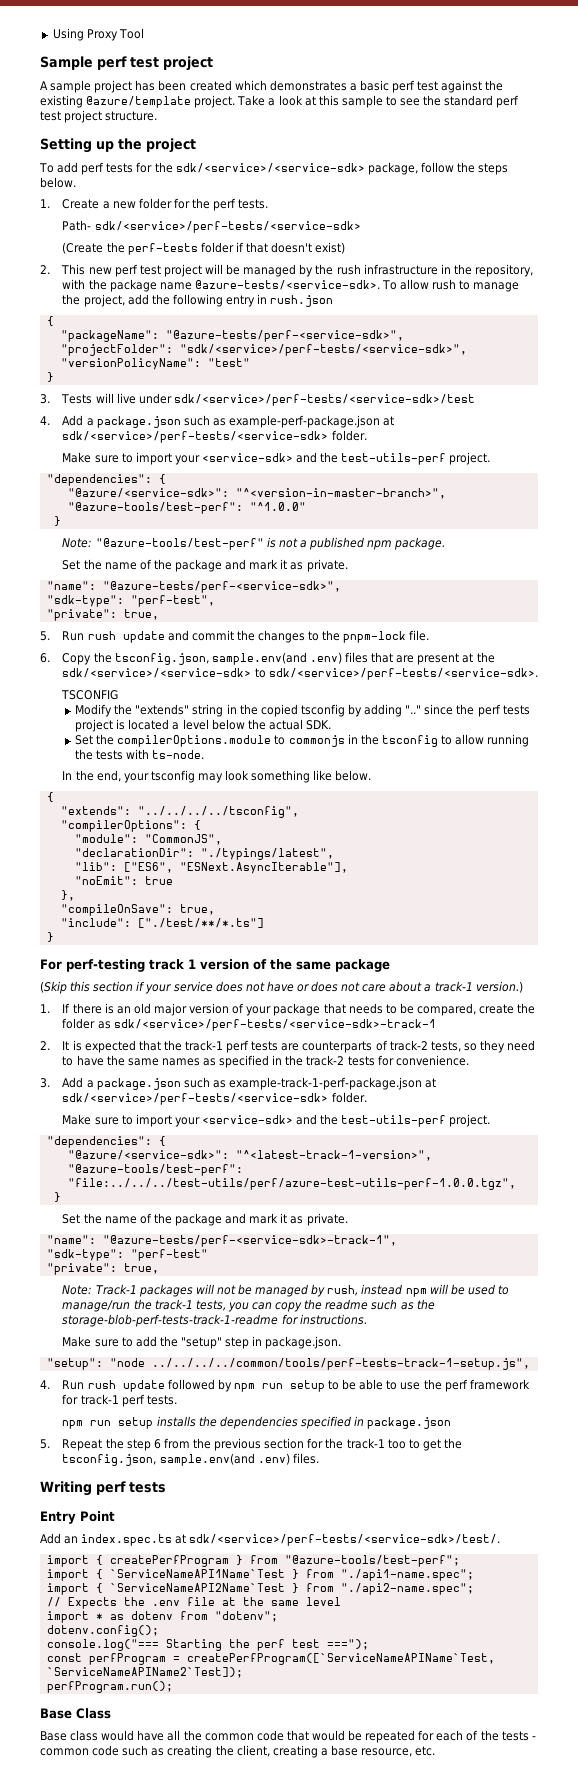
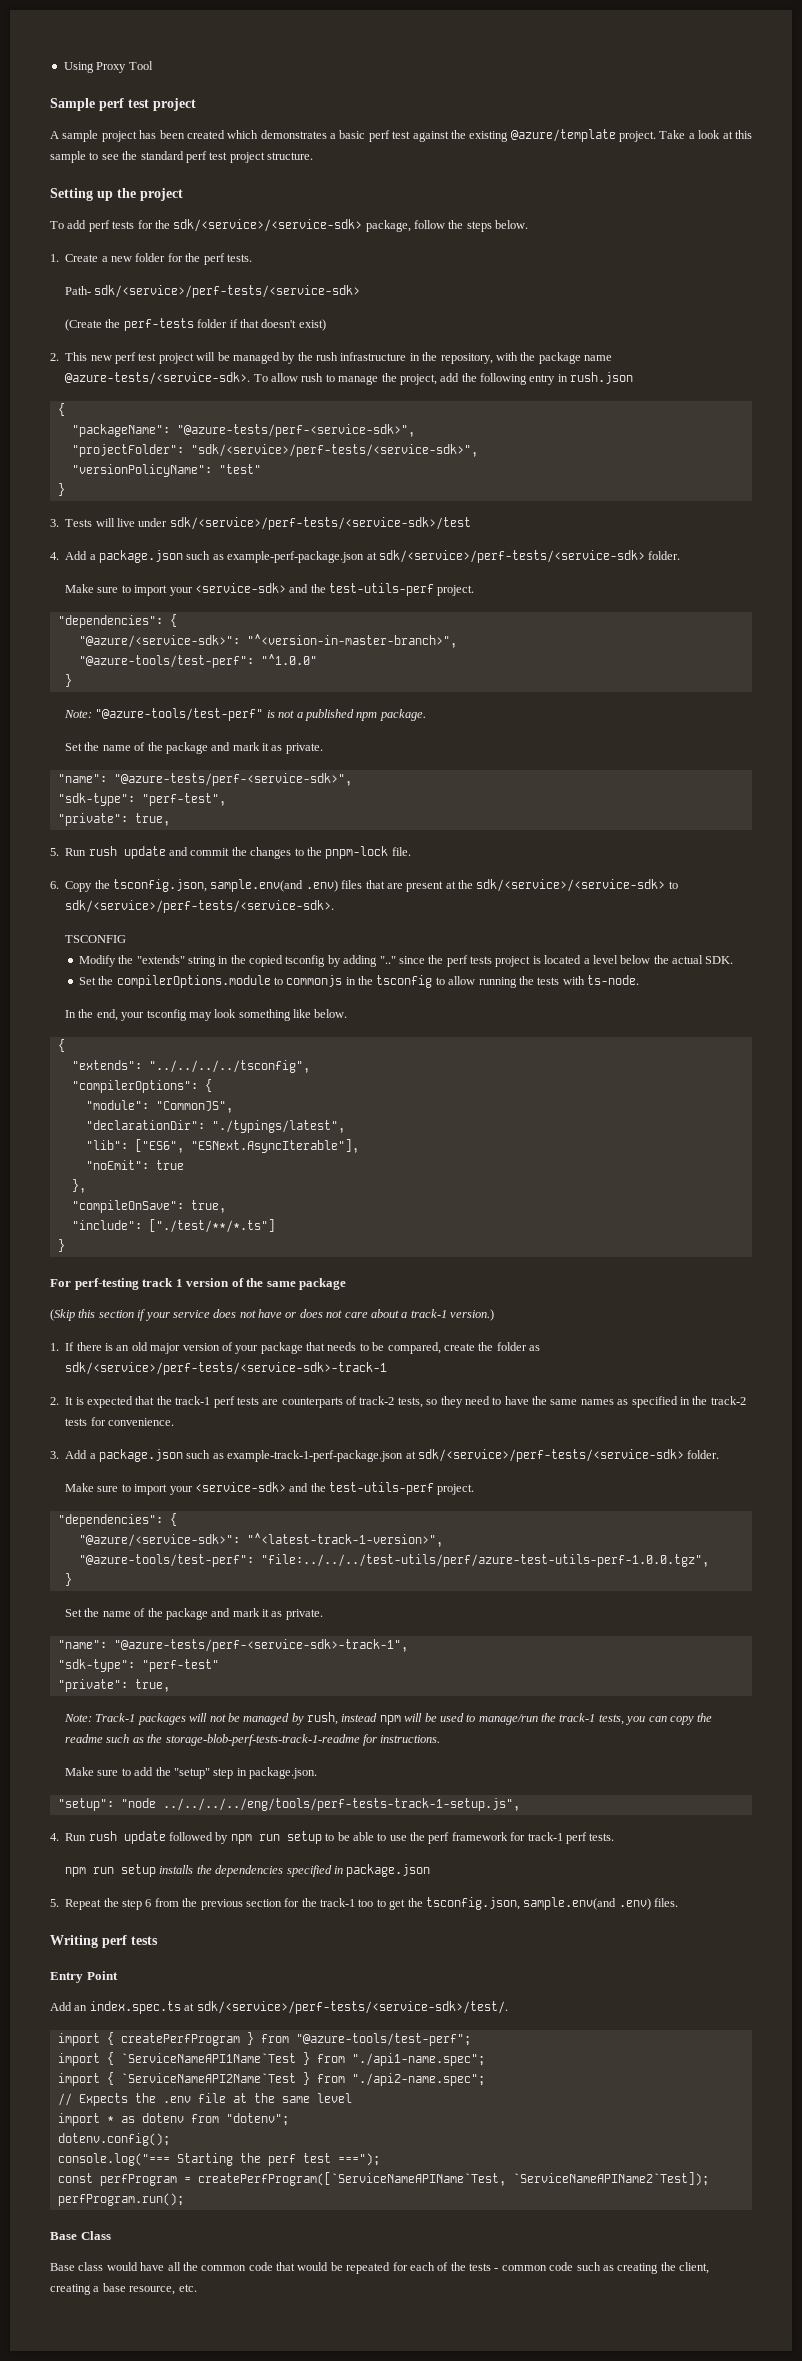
- "setup": "node ../../../../common/tools/perf-tests-track-1-setup.js",
+ "setup": "node ../../../../eng/tools/perf-tests-track-1-setup.js",

